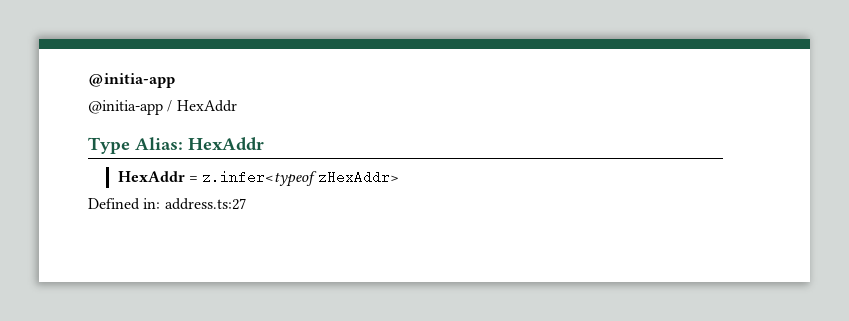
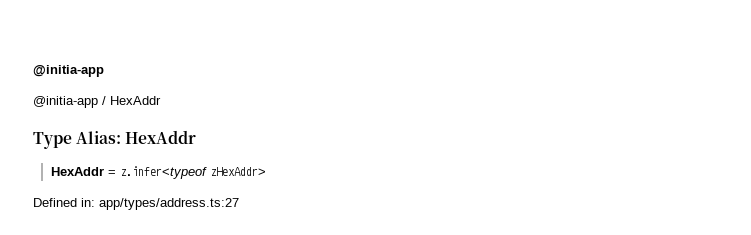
- Defined in: address.ts:27
+ Defined in: app/types/address.ts:27

